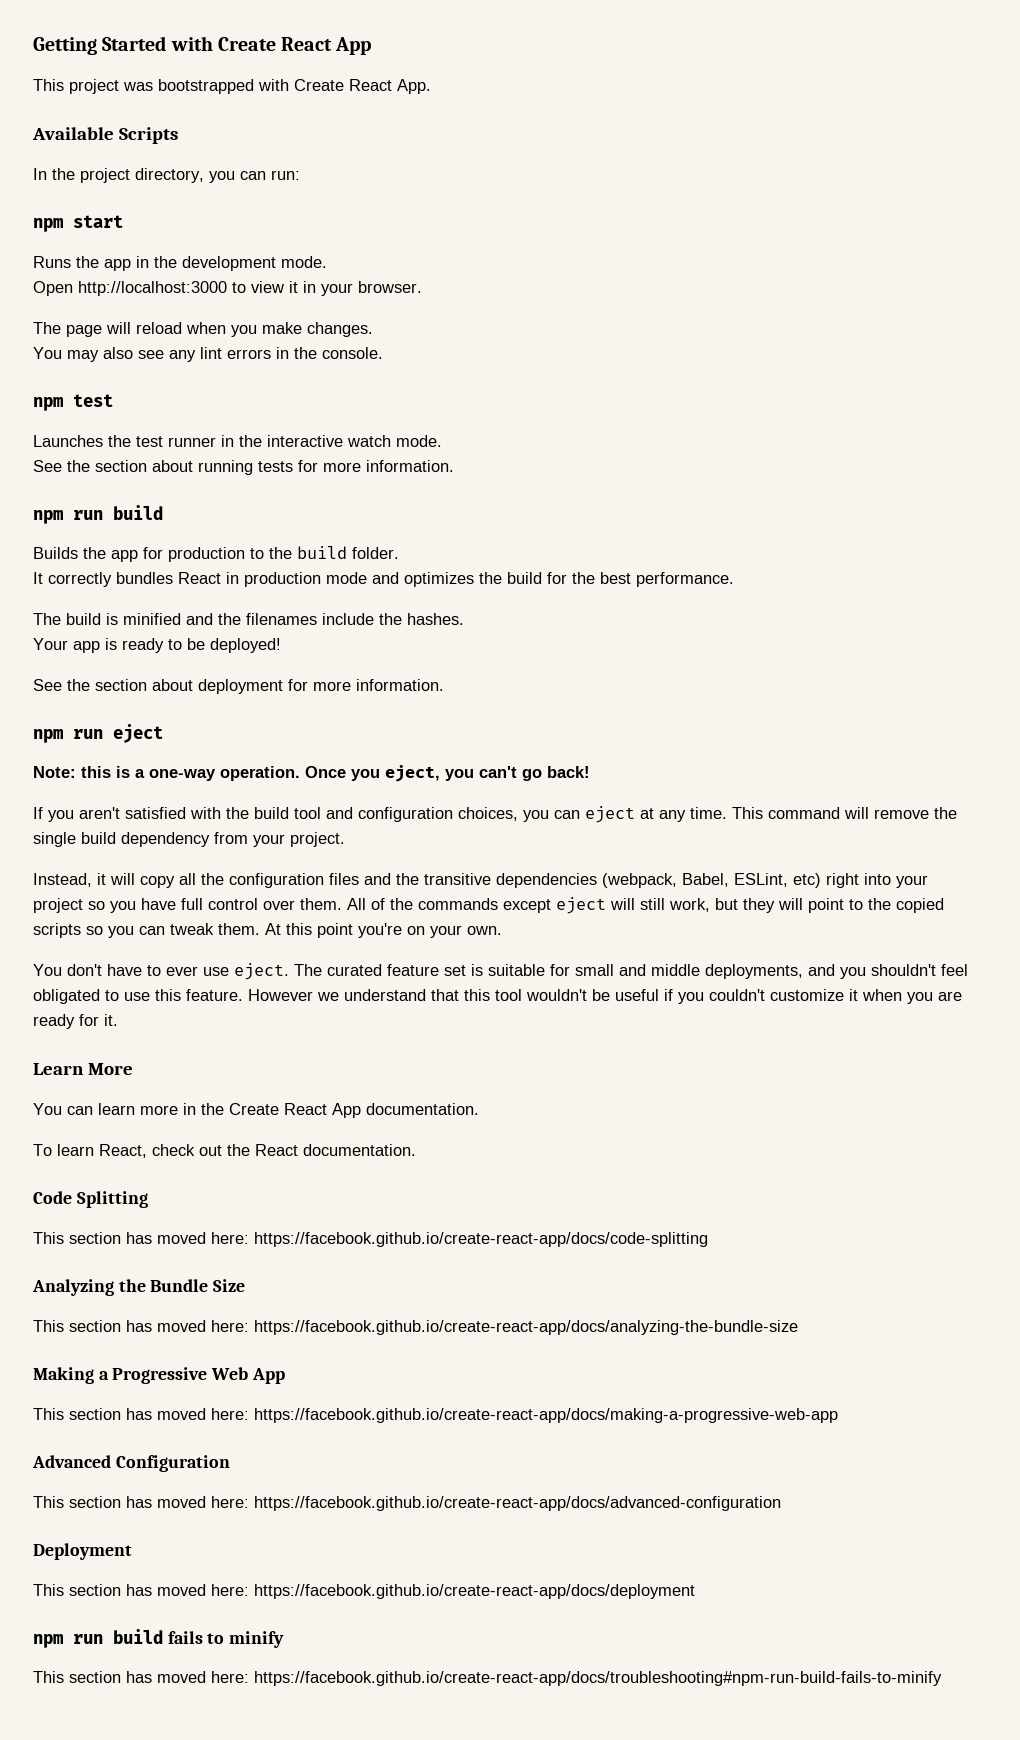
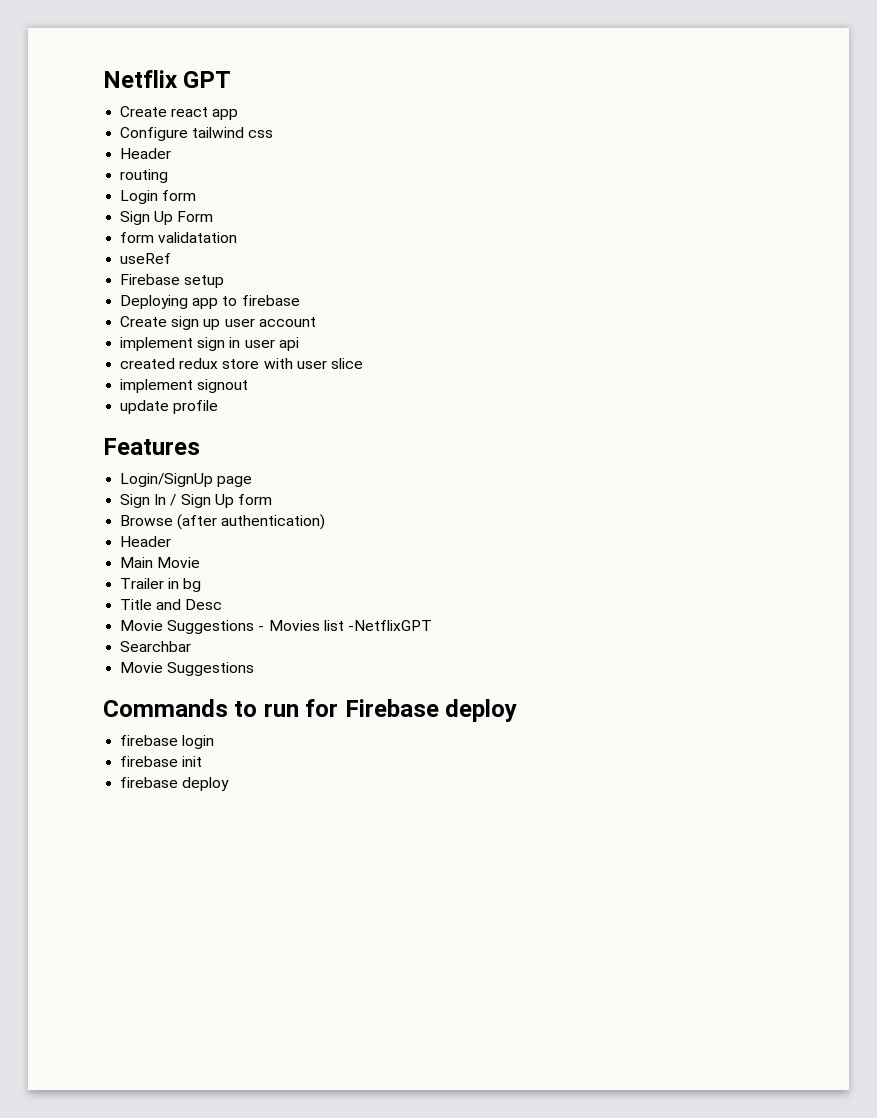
- Getting Started with Create React App
- This project was bootstrapped with Create React App.
- Available Scripts
- In the project directory, you can run:
- npm start
- Runs the app in the development mode.
- Open http://localhost:3000 to view it in your browser.
- The page will reload when you make changes.
- You may also see any lint errors in the console.
- npm test
- Launches the test runner in the interactive watch mode.
- See the section about running tests for more information.
- npm run build
- Builds the app for production to the build folder.
- It correctly bundles React in production mode and optimizes the build for the best performance.
- The build is minified and the filenames include the hashes.
- Your app is ready to be deployed!
- See the section about deployment for more information.
- npm run eject
- Note: this is a one-way operation. Once you eject, you can't go back!
- If you aren't satisfied with the build tool and configuration choices, you can eject at any time. This command will remove the single build dependency from your project.
- Instead, it will copy all the configuration files and the transitive dependencies (webpack, Babel, ESLint, etc) right into your project so you have full control over them. All of the commands except eject will still work, but they will point to the copied scripts so you can tweak them. At this point you're on your own.
- You don't have to ever use eject. The curated feature set is suitable for small and middle deployments, and you shouldn't feel obligated to use this feature. However we understand that this tool wouldn't be useful if you couldn't customize it when you are ready for it.
- Learn More
- You can learn more in the Create React App documentation.
- To learn React, check out the React documentation.
- Code Splitting
- This section has moved here: https://facebook.github.io/create-react-app/docs/code-splitting
- Analyzing the Bundle Size
- This section has moved here: https://facebook.github.io/create-react-app/docs/analyzing-the-bundle-size
- Making a Progressive Web App
- This section has moved here: https://facebook.github.io/create-react-app/docs/making-a-progressive-web-app
- Advanced Configuration
- This section has moved here: https://facebook.github.io/create-react-app/docs/advanced-configuration
- Deployment
- This section has moved here: https://facebook.github.io/create-react-app/docs/deployment
- npm run build fails to minify
- This section has moved here: https://facebook.github.io/create-react-app/docs/troubleshooting#npm-run-build-fails-to-minify
+ Netflix GPT
+ Create react app
+ Configure tailwind css
+ Header
+ routing
+ Login form
+ Sign Up Form
+ form validatation
+ useRef
+ Firebase setup
+ Deploying app to firebase
+ Create sign up user account
+ implement sign in user api
+ created redux store with user slice
+ implement signout
+ update profile
+ Features
+ Login/SignUp page
+ Sign In / Sign Up form
+ Browse (after authentication)
+ Header
+ Main Movie
+ Trailer in bg
+ Title and Desc
+ Movie Suggestions - Movies list -NetflixGPT
+ Searchbar
+ Movie Suggestions
+ Commands to run for Firebase deploy
+ firebase login
+ firebase init
+ firebase deploy

